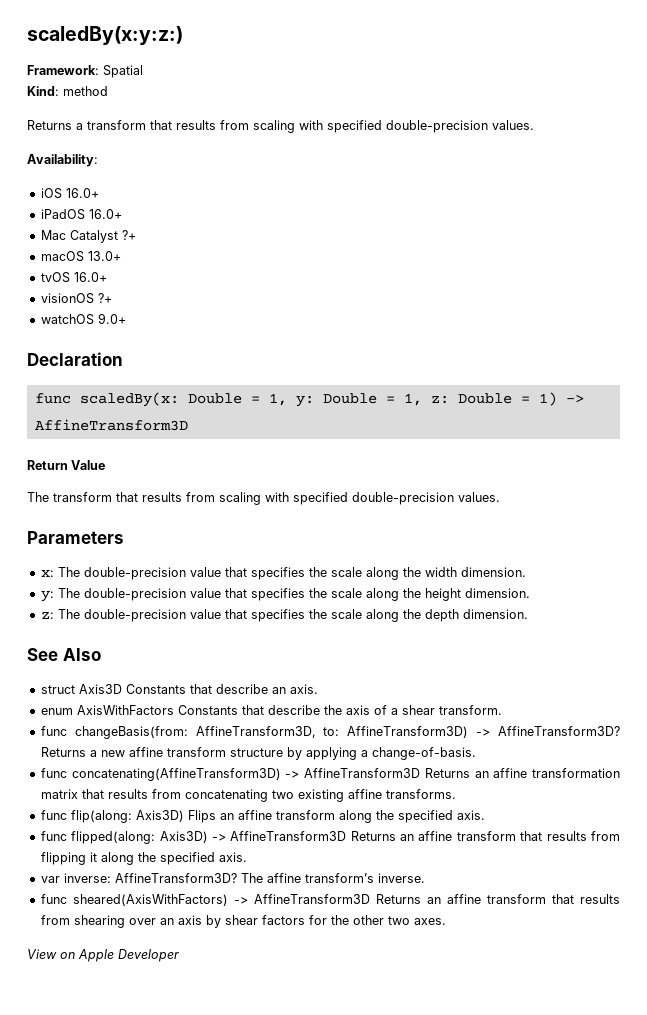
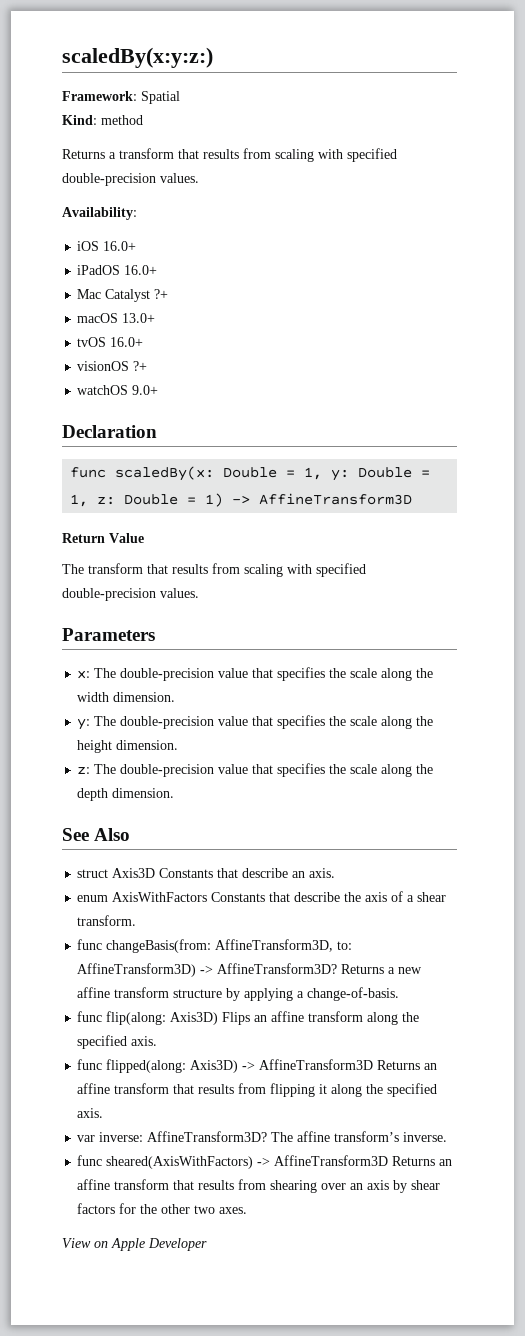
- func concatenating(AffineTransform3D) -> AffineTransform3D Returns an affine transformation matrix that results from concatenating two existing affine transforms.

